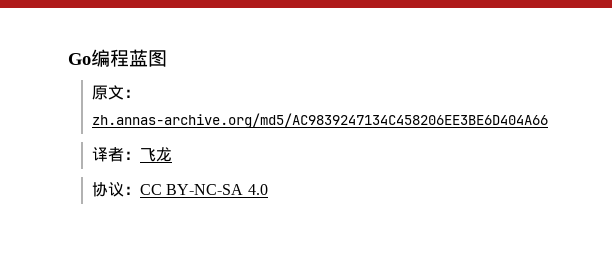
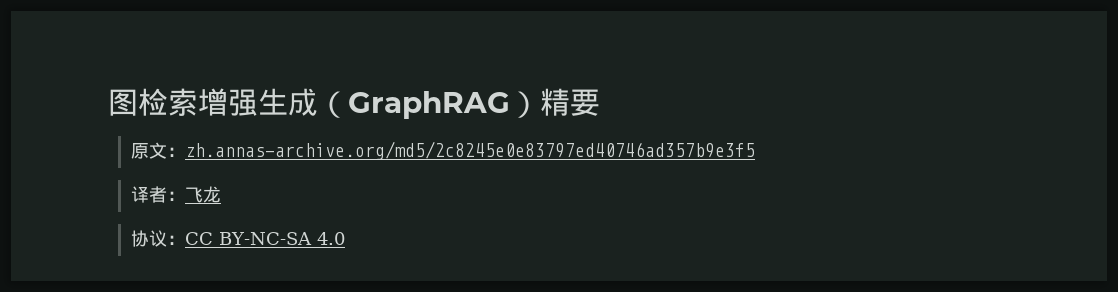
- Go编程蓝图
+ 图检索增强生成（GraphRAG）精要
- 原文：zh.annas-archive.org/md5/AC9839247134C458206EE3BE6D404A66
+ 原文：zh.annas-archive.org/md5/2c8245e0e83797ed40746ad357b9e3f5

